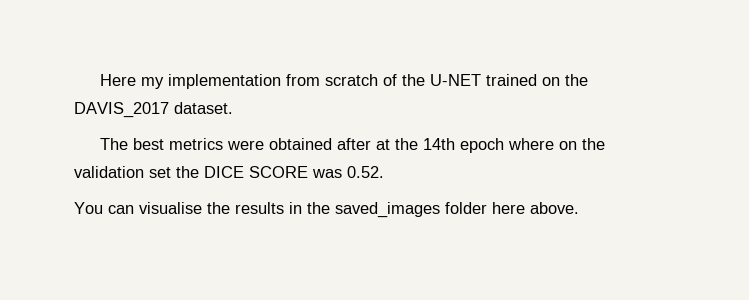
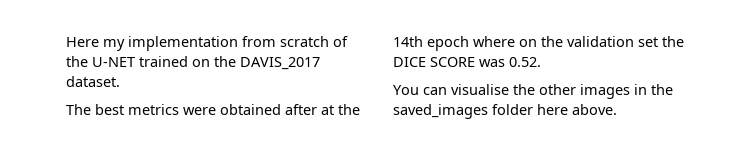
- You can visualise the results in the saved_images folder here above.
+ You can visualise the other images in the saved_images folder here above.

